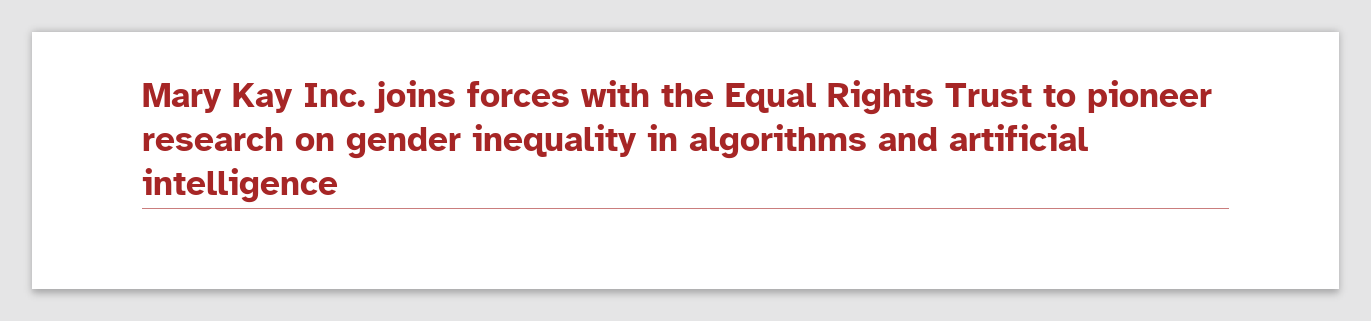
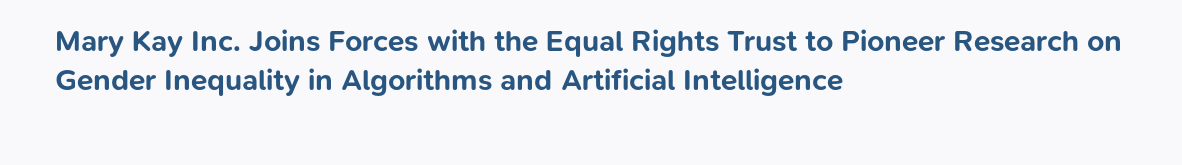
- Mary Kay Inc. joins forces with the Equal Rights Trust to pioneer research on gender inequality in algorithms and artificial intelligence
+ Mary Kay Inc. Joins Forces with the Equal Rights Trust to Pioneer Research on Gender Inequality in Algorithms and Artificial Intelligence

